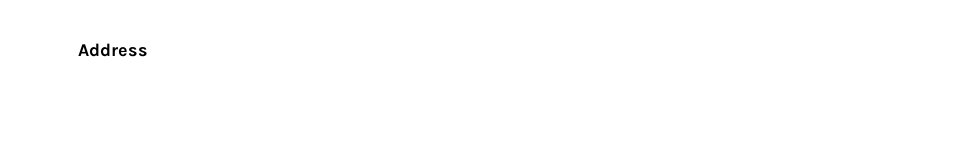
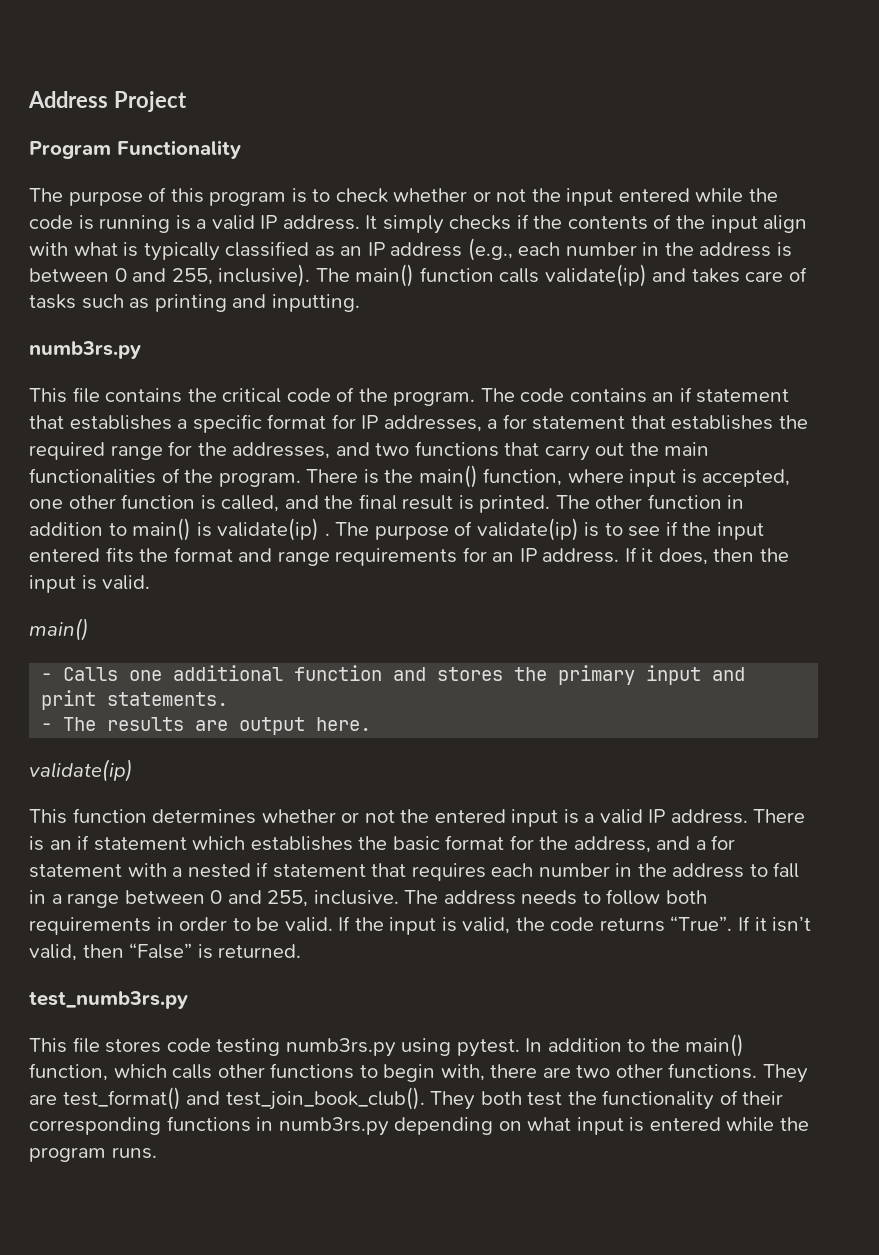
- Address
+ Address Project
+ Program Functionality
+ The purpose of this program is to check whether or not the input entered while the code is running is a valid IP address. It simply checks if the contents of the input align with what is typically classified as an IP address (e.g., each number in the address is between 0 and 255, inclusive). The main() function calls validate(ip) and takes care of tasks such as printing and inputting.
+ numb3rs.py
+ This file contains the critical code of the program. The code contains an if statement that establishes a specific format for IP addresses, a for statement that establishes the required range for the addresses, and two functions that carry out the main functionalities of the program. There is the main() function, where input is accepted, one other function is called, and the final result is printed. The other function in addition to main() is validate(ip) . The purpose of validate(ip) is to see if the input entered fits the format and range requirements for an IP address. If it does, then the input is valid.
+ main()
+ - Calls one additional function and stores the primary input and print statements.
+ - The results are output here.
+ validate(ip)
+ This function determines whether or not the entered input is a valid IP address. There is an if statement which establishes the basic format for the address, and a for statement with a nested if statement that requires each number in the address to fall in a range between 0 and 255, inclusive. The address needs to follow both requirements in order to be valid. If the input is valid, the code returns “True”. If it isn’t valid, then “False” is returned.
+ test_numb3rs.py
+ This file stores code testing numb3rs.py using pytest. In addition to the main() function, which calls other functions to begin with, there are two other functions. They are test_format() and test_join_book_club(). They both test the functionality of their corresponding functions in numb3rs.py depending on what input is entered while the program runs.

